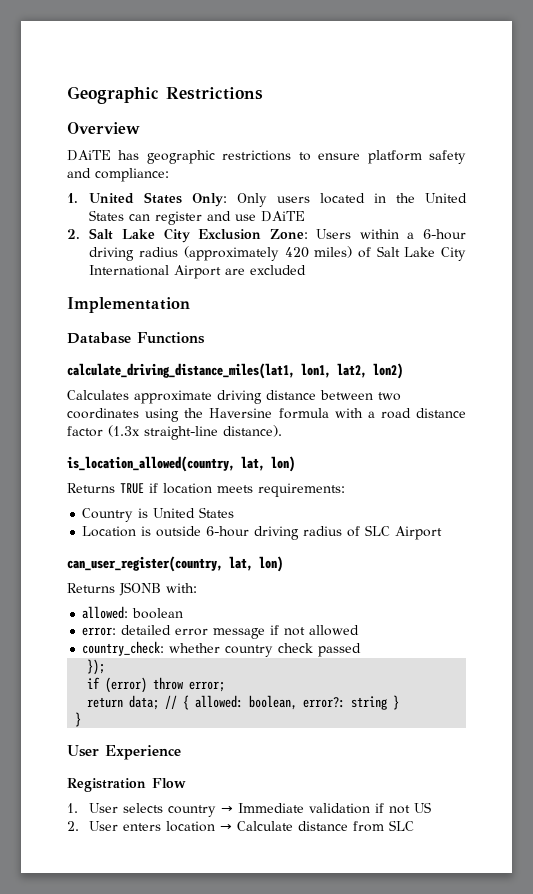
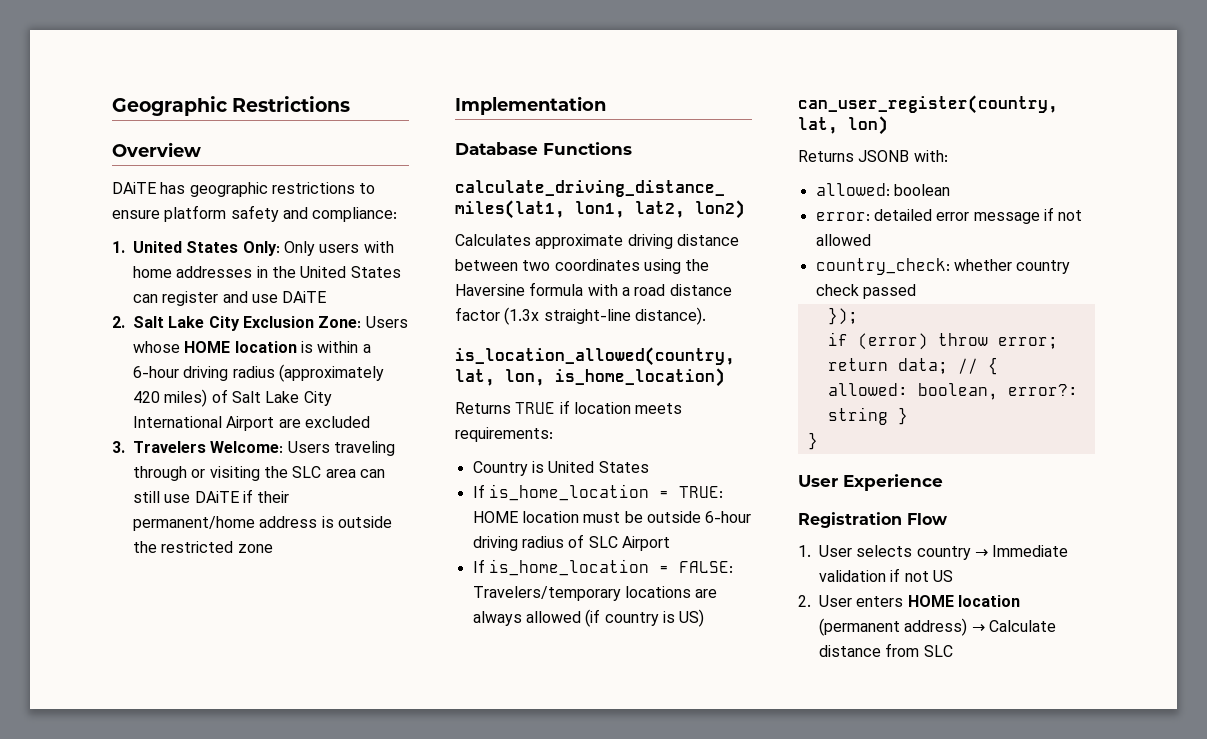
- 1. United States Only: Only users located in the United States can register and use DAiTE
+ 1. United States Only: Only users with home addresses in the United States can register and use DAiTE
- 2. Salt Lake City Exclusion Zone: Users within a 6-hour driving radius (approximately 420 miles) of Salt Lake City International Airport are excluded
+ 2. Salt Lake City Exclusion Zone: Users whose HOME location is within a 6-hour driving radius (approximately 420 miles) of Salt Lake City International Airport are excluded
+ 3. Travelers Welcome: Users traveling through or visiting the SLC area can still use DAiTE if their permanent/home address is outside the restricted zone
- is_location_allowed(country, lat, lon)
+ is_location_allowed(country, lat, lon, is_home_location)
- Location is outside 6-hour driving radius of SLC Airport
+ If is_home_location = TRUE: HOME location must be outside 6-hour driving radius of SLC Airport
+ If is_home_location = FALSE: Travelers/temporary locations are always allowed (if country is US)
- 2. User enters location → Calculate distance from SLC
+ 2. User enters HOME location (permanent address) → Calculate distance from SLC

